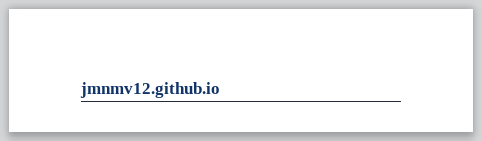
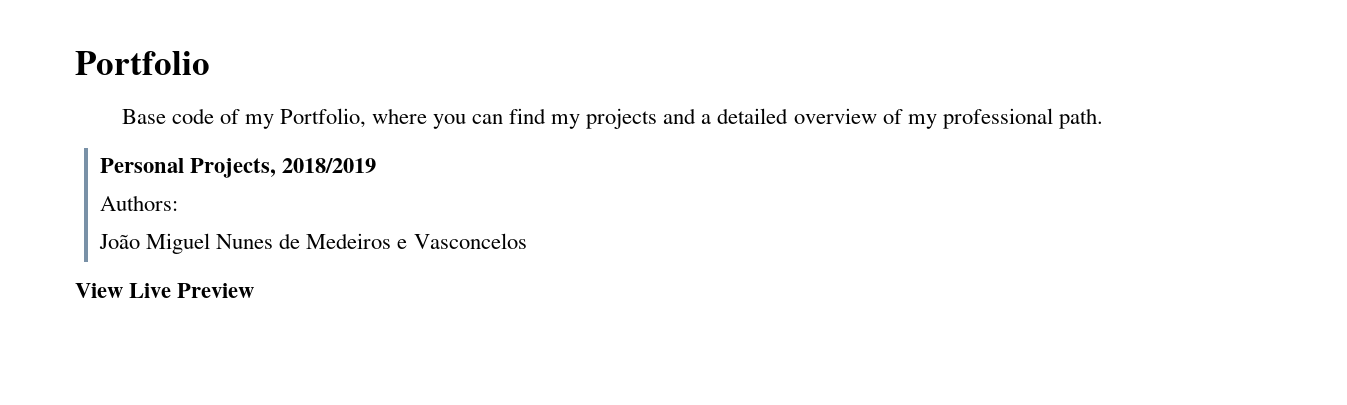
- jmnmv12.github.io
+ Portfolio
+ Base code of my Portfolio, where you can find my projects and a detailed overview of my professional path.
+ Personal Projects, 2018/2019
+ Authors:
+ João Miguel Nunes de Medeiros e Vasconcelos
+ View Live Preview

